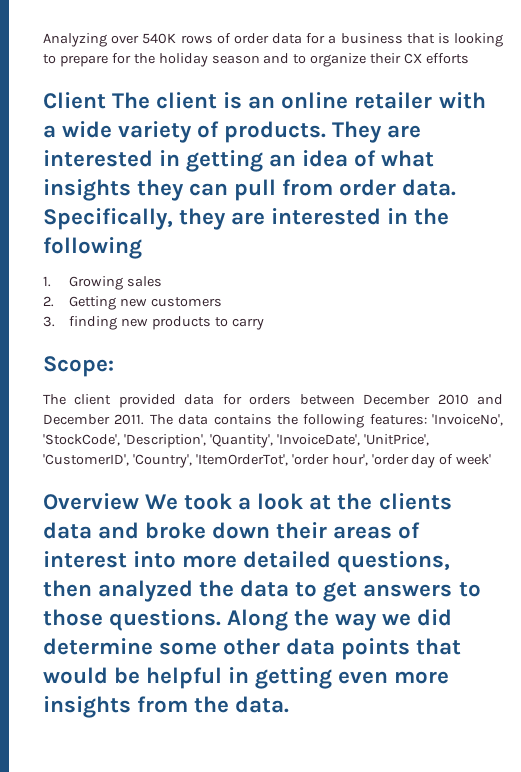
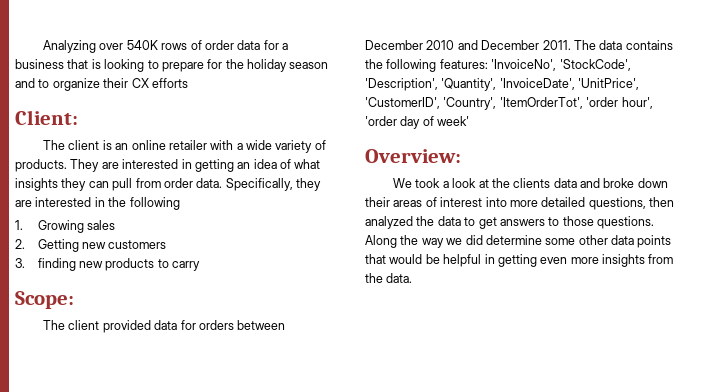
- Client The client is an online retailer with a wide variety of products.
+ Client:
+ The client is an online retailer with a wide variety of products.
- Overview We took a look at the clients data and broke down their areas of interest into more detailed questions, then analyzed the data to get answers to those questions.
+ Overview:
+ We took a look at the clients data and broke down their areas of interest into more detailed questions, then analyzed the data to get answers to those questions.

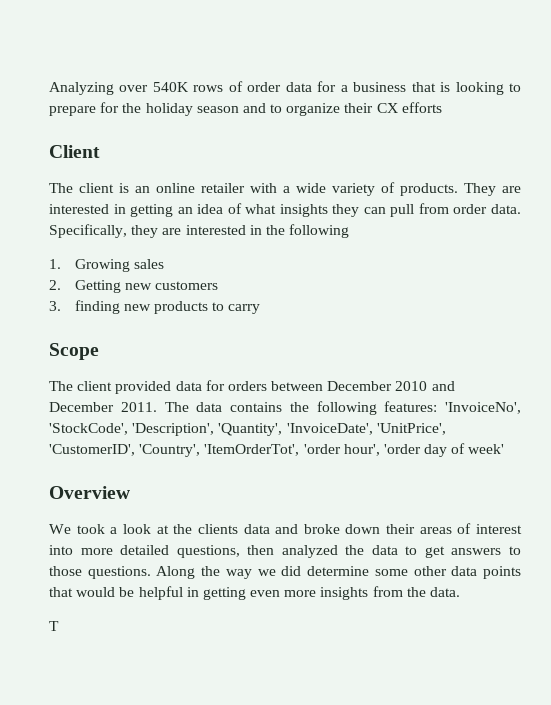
- Client:
+ Client
- Scope:
+ Scope
- Overview:
+ Overview
+ T

